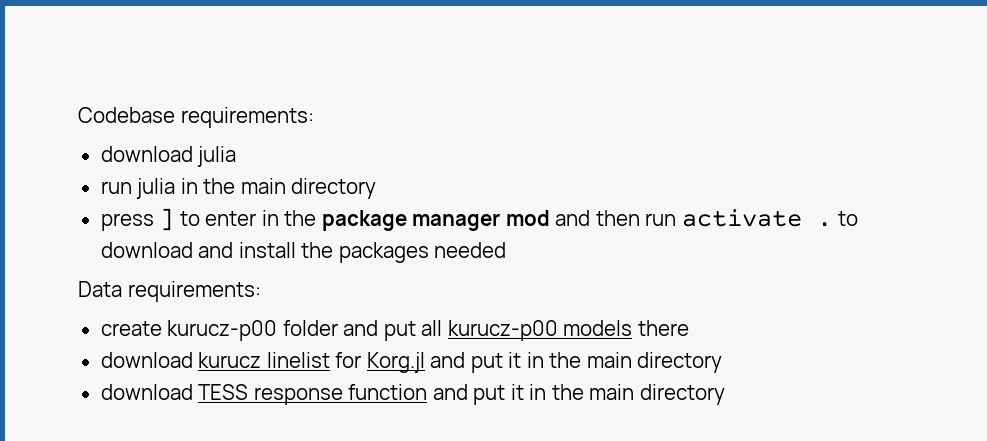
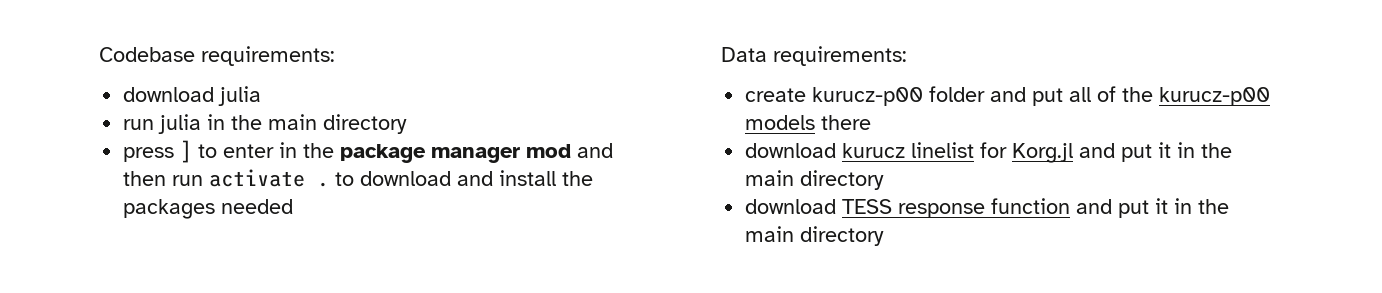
- create kurucz-p00 folder and put all kurucz-p00 models there
+ create kurucz-p00 folder and put all of the kurucz-p00 models there

